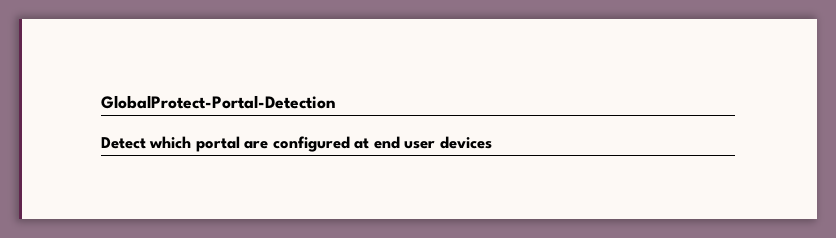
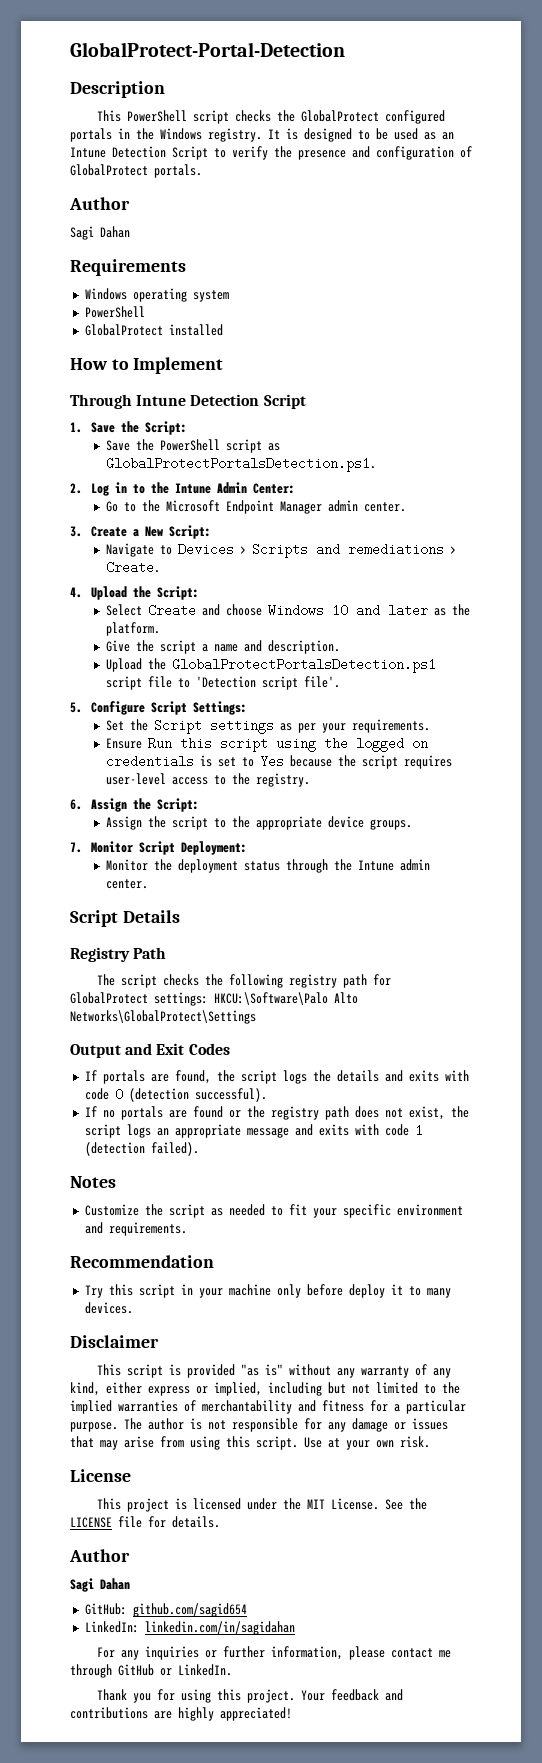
- Detect which portal are configured at end user devices
+ Description
+ This PowerShell script checks the GlobalProtect configured portals in the Windows registry. It is designed to be used as an Intune Detection Script to verify the presence and configuration of GlobalProtect portals.
+ Author
+ Sagi Dahan
+ Requirements
+ Windows operating system
+ PowerShell
+ GlobalProtect installed
+ How to Implement
+ Through Intune Detection Script
+ 1. Save the Script:
+ Save the PowerShell script as GlobalProtectPortalsDetection.ps1.
+ 2. Log in to the Intune Admin Center:
+ Go to the Microsoft Endpoint Manager admin center.
+ 3. Create a New Script:
+ Navigate to Devices > Scripts and remediations > Create.
+ 4. Upload the Script:
+ Select Create and choose Windows 10 and later as the platform.
+ Give the script a name and description.
+ Upload the GlobalProtectPortalsDetection.ps1 script file to 'Detection script file'.
+ 5. Configure Script Settings:
+ Set the Script settings as per your requirements.
+ Ensure Run this script using the logged on credentials is set to Yes because the script requires user-level access to the registry.
+ 6. Assign the Script:
+ Assign the script to the appropriate device groups.
+ 7. Monitor Script Deployment:
+ Monitor the deployment status through the Intune admin center.
+ Script Details
+ Registry Path
+ The script checks the following registry path for GlobalProtect settings: HKCU:\Software\Palo Alto Networks\GlobalProtect\Settings
+ Output and Exit Codes
+ If portals are found, the script logs the details and exits with code 0 (detection successful).
+ If no portals are found or the registry path does not exist, the script logs an appropriate message and exits with code 1 (detection failed).
+ Notes
+ Customize the script as needed to fit your specific environment and requirements.
+ Recommendation
+ Try this script in your machine only before deploy it to many devices.
+ Disclaimer
+ This script is provided "as is" without any warranty of any kind, either express or implied, including but not limited to the implied warranties of merchantability and fitness for a particular purpose. The author is not responsible for any damage or issues that may arise from using this script. Use at your own risk.
+ License
+ This project is licensed under the MIT License. See the LICENSE file for details.
+ Author
+ Sagi Dahan
+ GitHub: github.com/sagid654
+ LinkedIn: linkedin.com/in/sagidahan
+ For any inquiries or further information, please contact me through GitHub or LinkedIn.
+ Thank you for using this project. Your feedback and contributions are highly appreciated!

